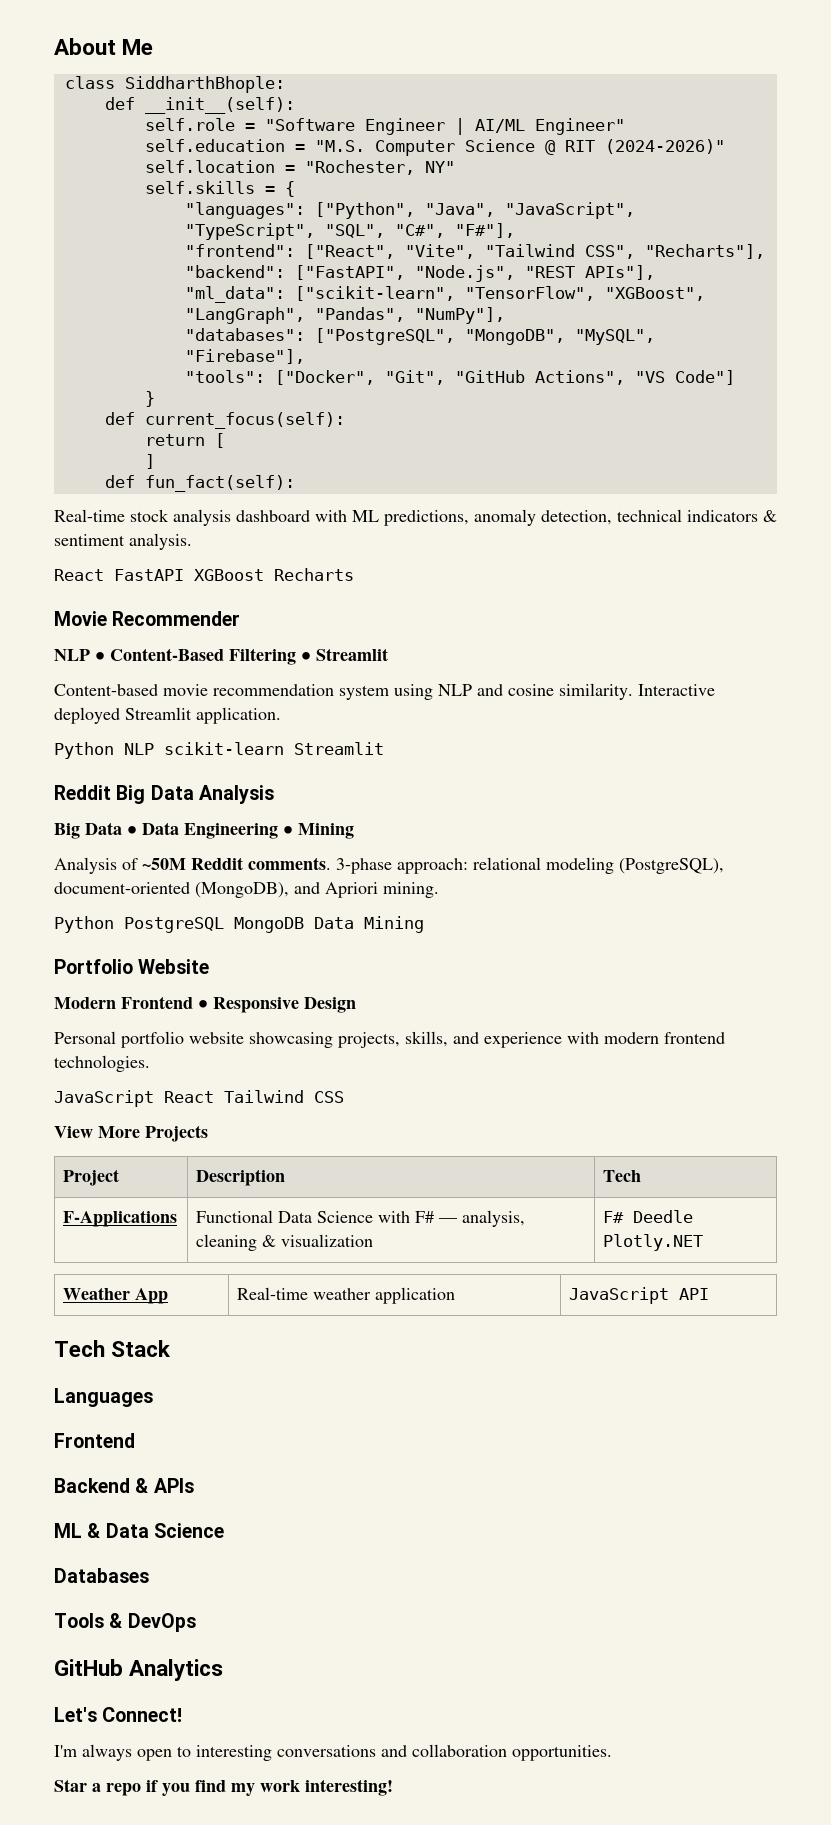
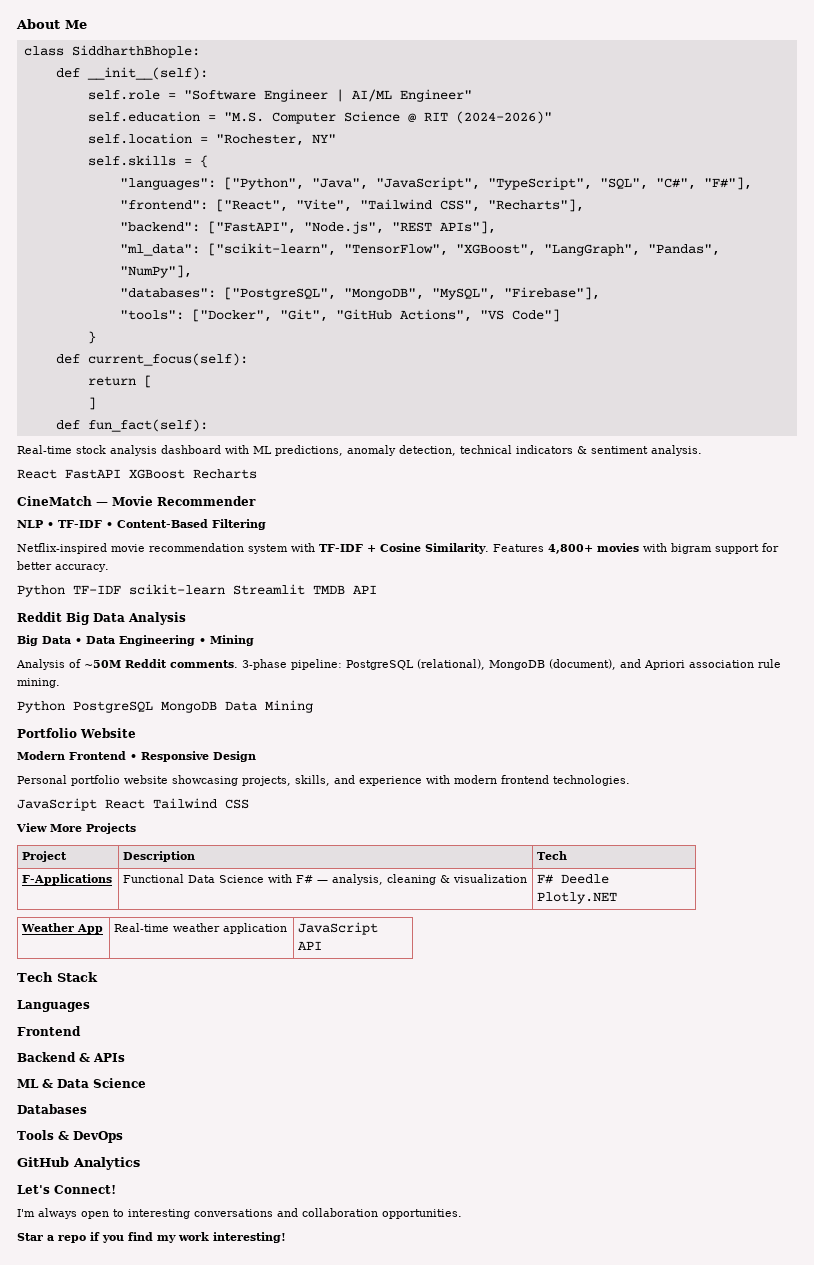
- Movie Recommender
+ CineMatch — Movie Recommender
- NLP • Content-Based Filtering • Streamlit
- Content-based movie recommendation system using NLP and cosine similarity. Interactive deployed Streamlit application.
- Python NLP scikit-learn Streamlit
+ NLP • TF-IDF • Content-Based Filtering
+ Netflix-inspired movie recommendation system with TF-IDF + Cosine Similarity. Features 4,800+ movies with bigram support for better accuracy.
+ Python TF-IDF scikit-learn Streamlit TMDB API
- 3-phase approach: relational modeling (PostgreSQL), document-oriented (MongoDB), and Apriori mining.
+ 3-phase pipeline: PostgreSQL (relational), MongoDB (document), and Apriori association rule mining.

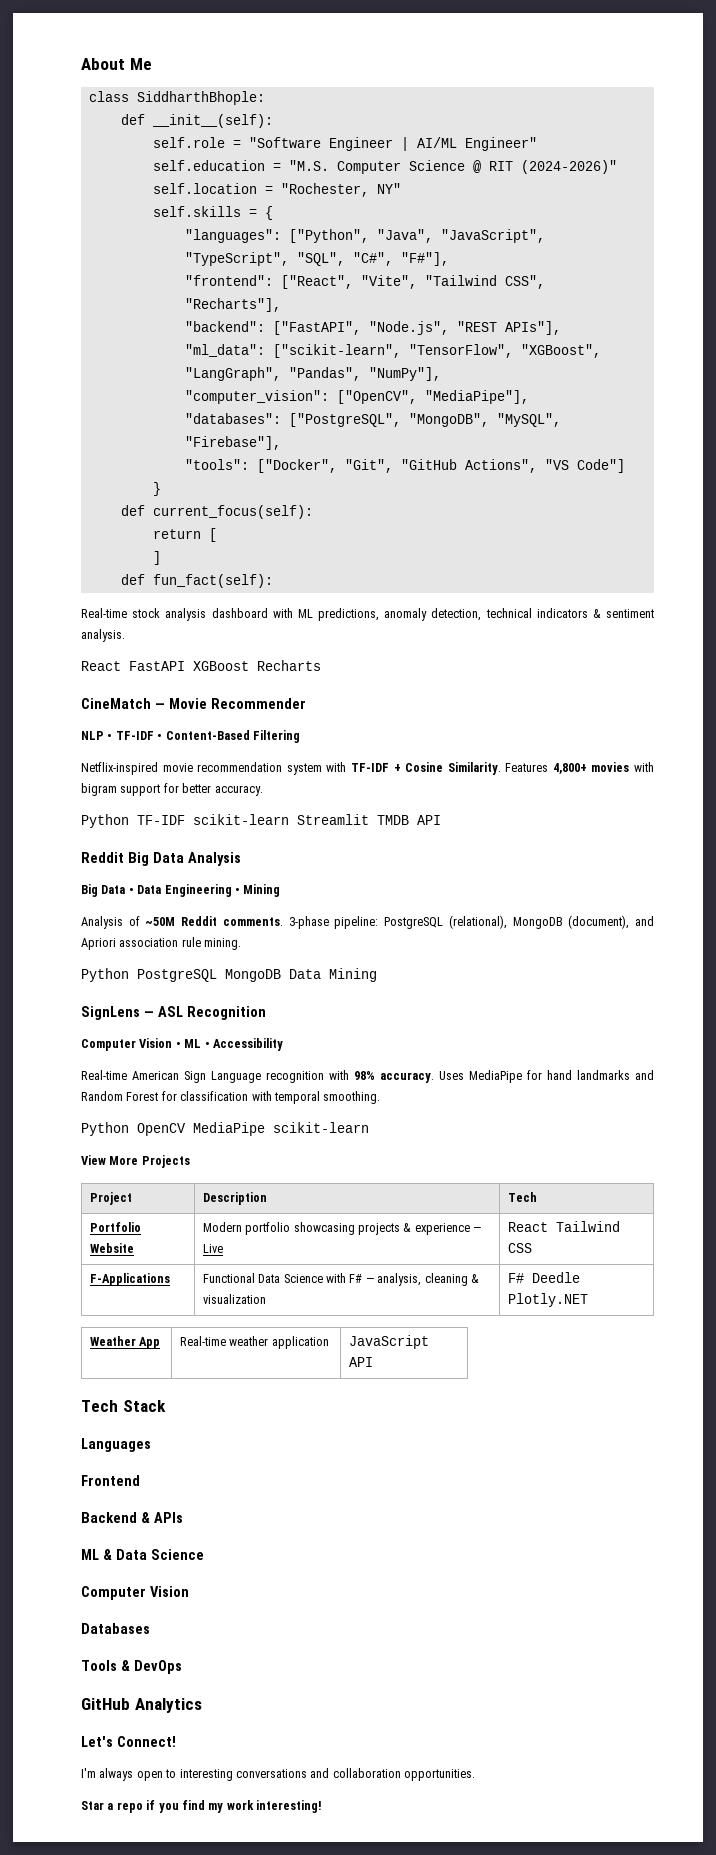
+ "computer_vision": ["OpenCV", "MediaPipe"],
- Portfolio Website
- Modern Frontend • Responsive Design
- Personal portfolio website showcasing projects, skills, and experience with modern frontend technologies.
- JavaScript React Tailwind CSS
+ SignLens — ASL Recognition
+ Computer Vision • ML • Accessibility
+ Real-time American Sign Language recognition with 98% accuracy. Uses MediaPipe for hand landmarks and Random Forest for classification with temporal smoothing.
+ Python OpenCV MediaPipe scikit-learn
+ Portfolio Website | Modern portfolio showcasing projects & experience — Live | React Tailwind CSS
  ML & Data Science
+ Computer Vision

